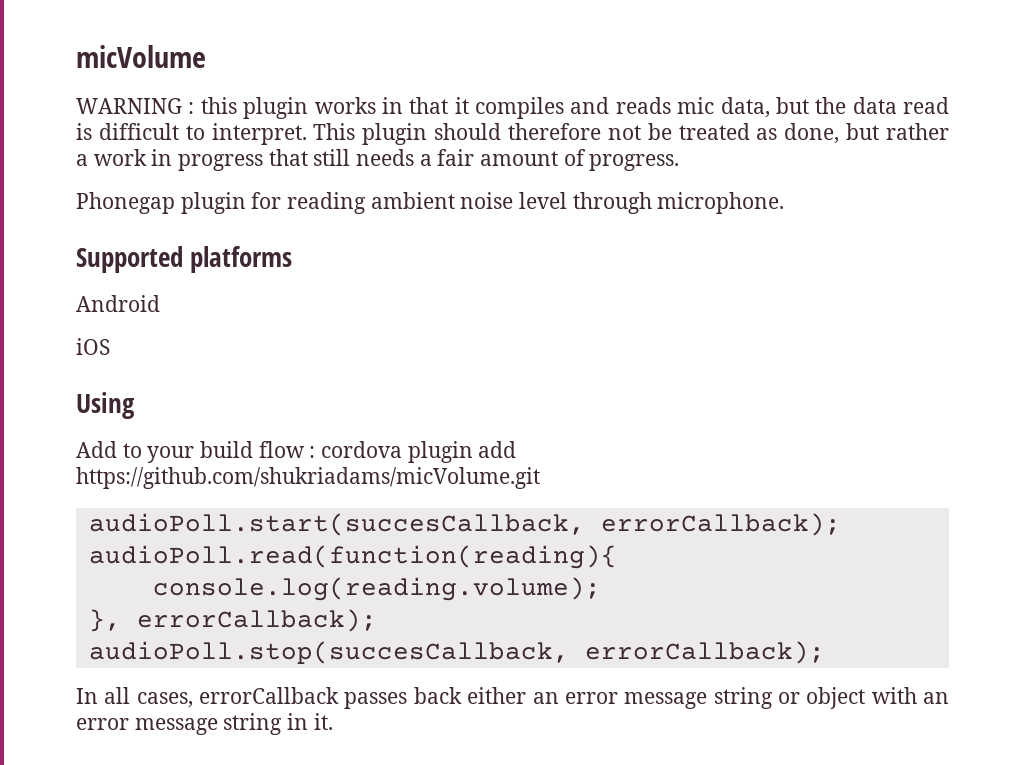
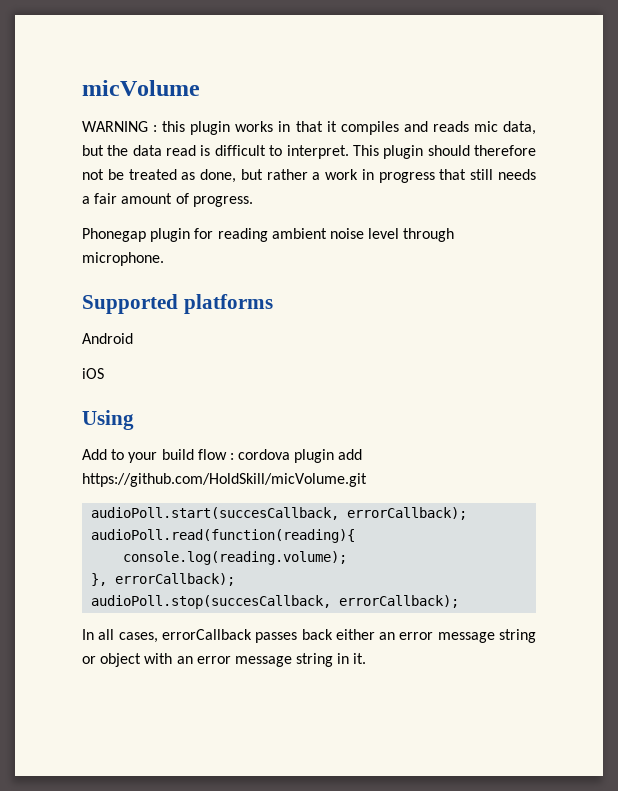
- Add to your build flow : cordova plugin add https://github.com/shukriadams/micVolume.git
+ Add to your build flow : cordova plugin add https://github.com/HoldSkill/micVolume.git

